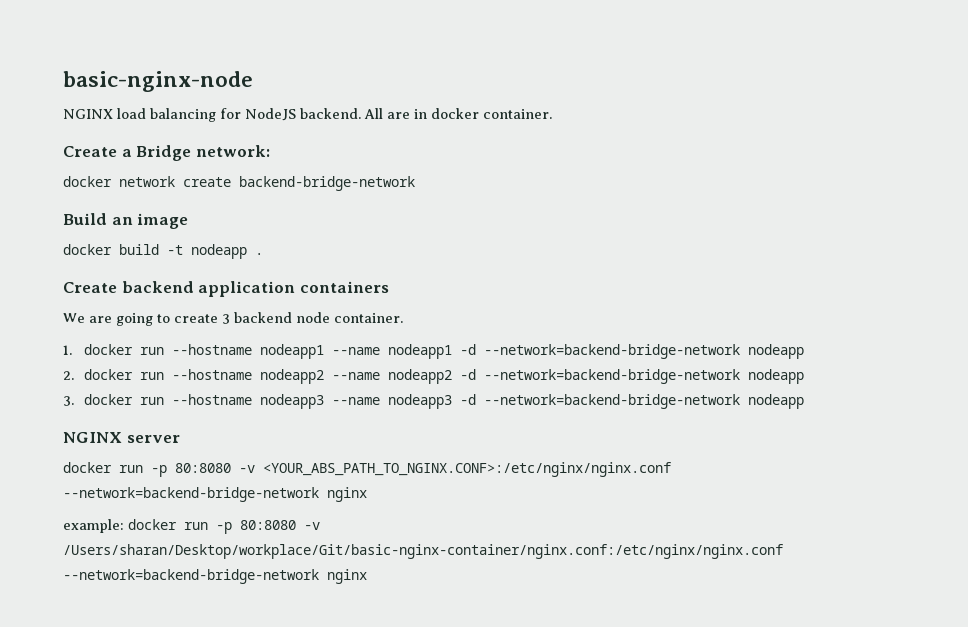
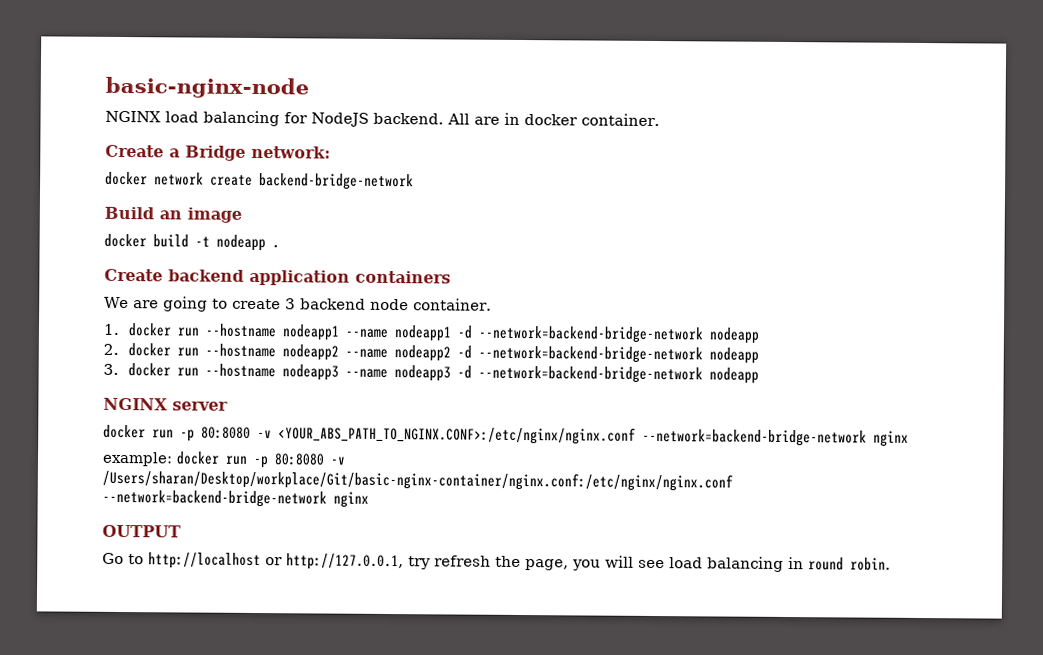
+ OUTPUT
+ Go to http://localhost or http://127.0.0.1, try refresh the page, you will see load balancing in round robin.

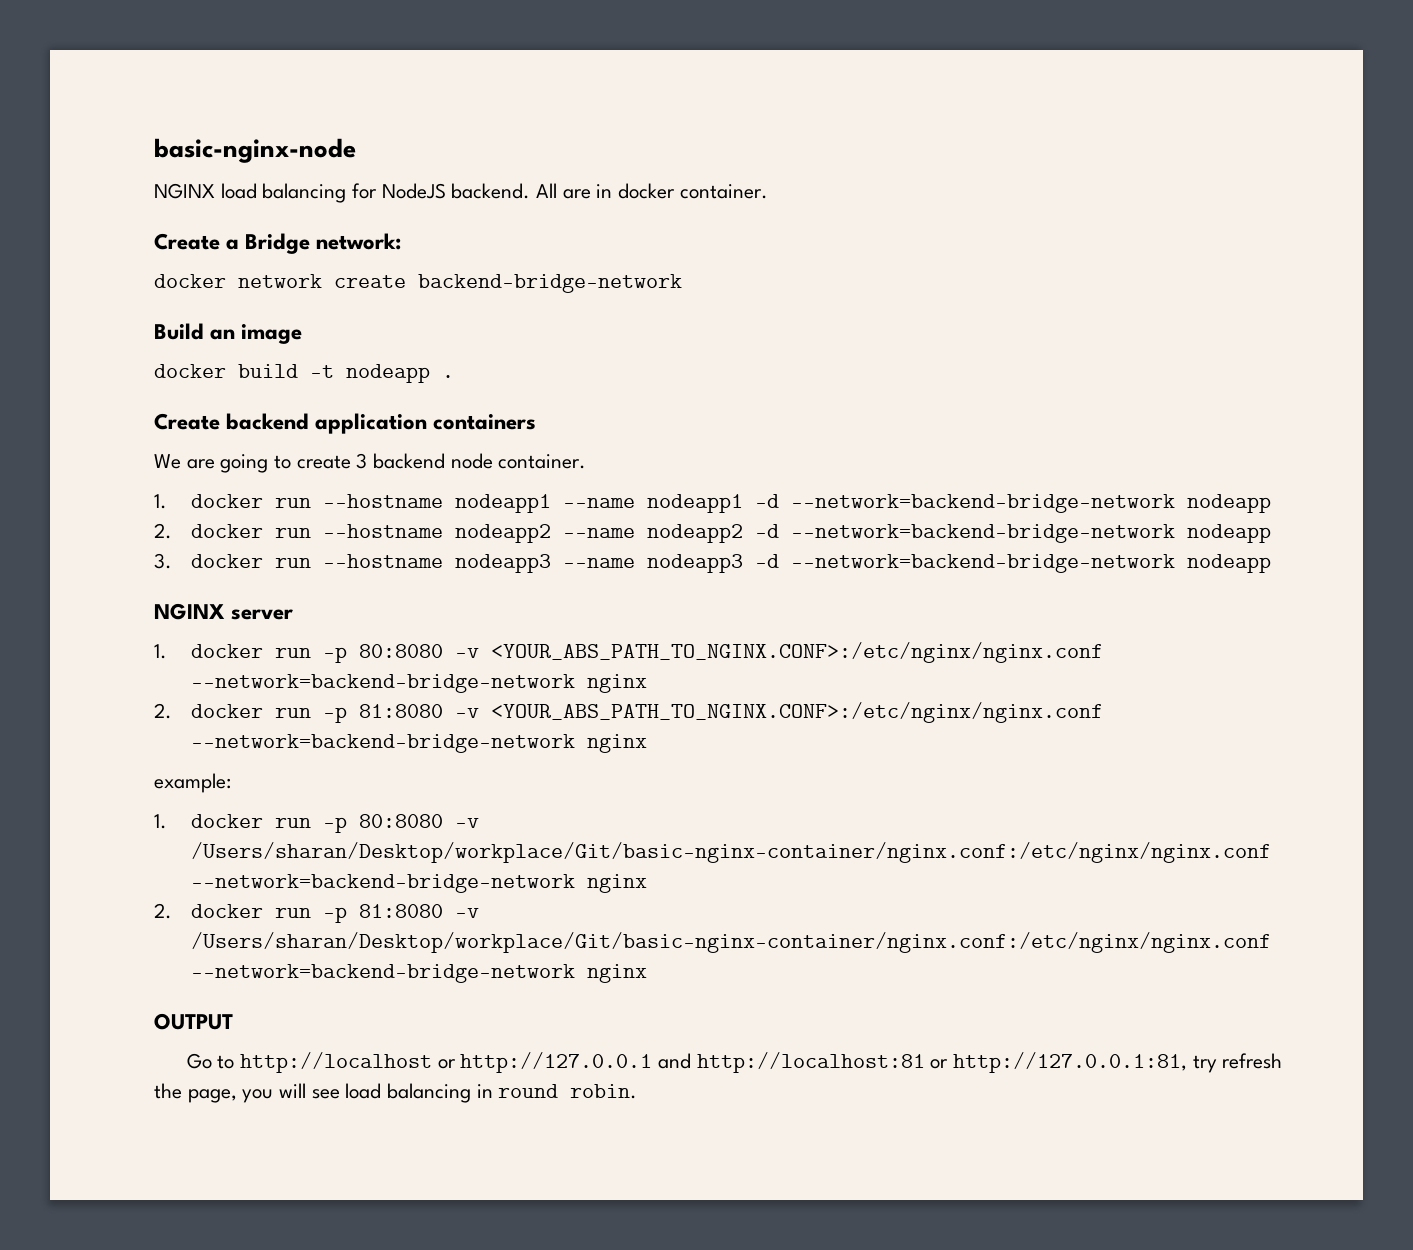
- docker run -p 80:8080 -v <YOUR_ABS_PATH_TO_NGINX.CONF>:/etc/nginx/nginx.conf --network=backend-bridge-network nginx
+ 1. docker run -p 80:8080 -v <YOUR_ABS_PATH_TO_NGINX.CONF>:/etc/nginx/nginx.conf --network=backend-bridge-network nginx
+ 2. docker run -p 81:8080 -v <YOUR_ABS_PATH_TO_NGINX.CONF>:/etc/nginx/nginx.conf --network=backend-bridge-network nginx
- example: docker run -p 80:8080 -v /Users/sharan/Desktop/workplace/Git/basic-nginx-container/nginx.conf:/etc/nginx/nginx.conf --network=backend-bridge-network nginx
+ example:
+ 1. docker run -p 80:8080 -v /Users/sharan/Desktop/workplace/Git/basic-nginx-container/nginx.conf:/etc/nginx/nginx.conf --network=backend-bridge-network nginx
+ 2. docker run -p 81:8080 -v /Users/sharan/Desktop/workplace/Git/basic-nginx-container/nginx.conf:/etc/nginx/nginx.conf --network=backend-bridge-network nginx
- Go to http://localhost or http://127.0.0.1, try refresh the page, you will see load balancing in round robin.
+ Go to http://localhost or http://127.0.0.1 and http://localhost:81 or http://127.0.0.1:81, try refresh the page, you will see load balancing in round robin.

